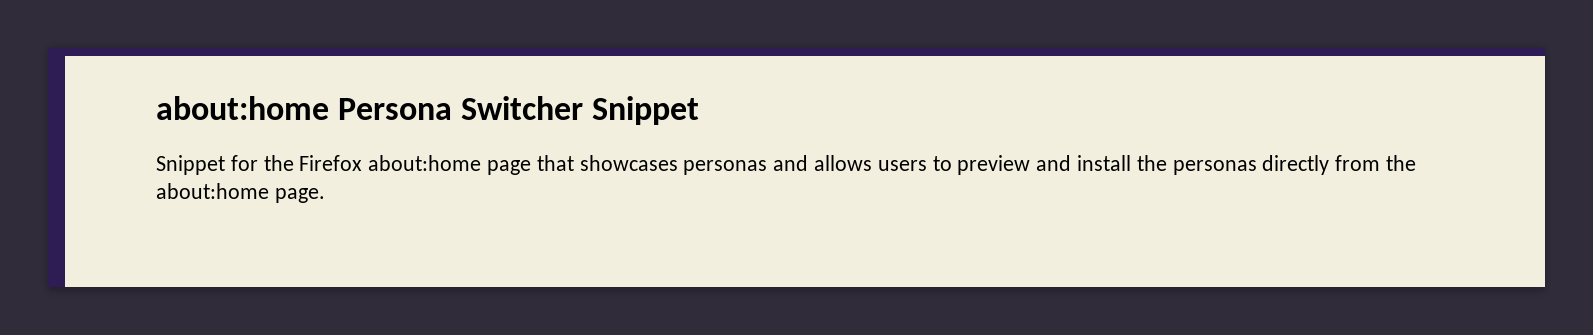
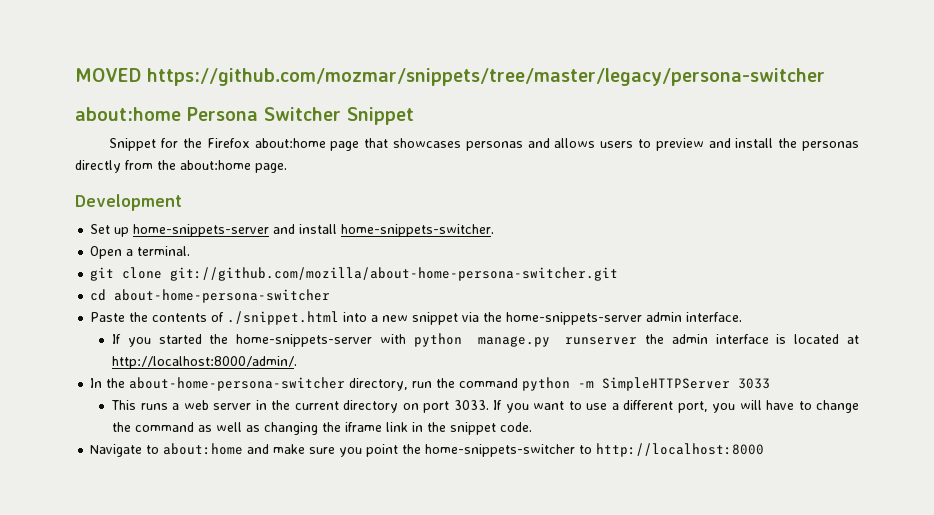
+ MOVED https://github.com/mozmar/snippets/tree/master/legacy/persona-switcher
+ Development
+ Set up home-snippets-server and install home-snippets-switcher.
+ Open a terminal.
+ git clone git://github.com/mozilla/about-home-persona-switcher.git
+ cd about-home-persona-switcher
+ Paste the contents of ./snippet.html into a new snippet via the home-snippets-server admin interface.
+ If you started the home-snippets-server with python manage.py runserver the admin interface is located at http://localhost:8000/admin/.
+ In the about-home-persona-switcher directory, run the command python -m SimpleHTTPServer 3033
+ This runs a web server in the current directory on port 3033. If you want to use a different port, you will have to change the command as well as changing the iframe link in the snippet code.
+ Navigate to about:home and make sure you point the home-snippets-switcher to http://localhost:8000

